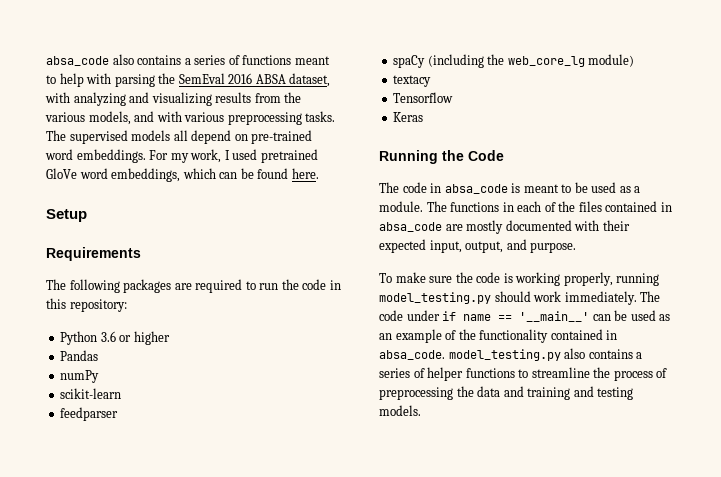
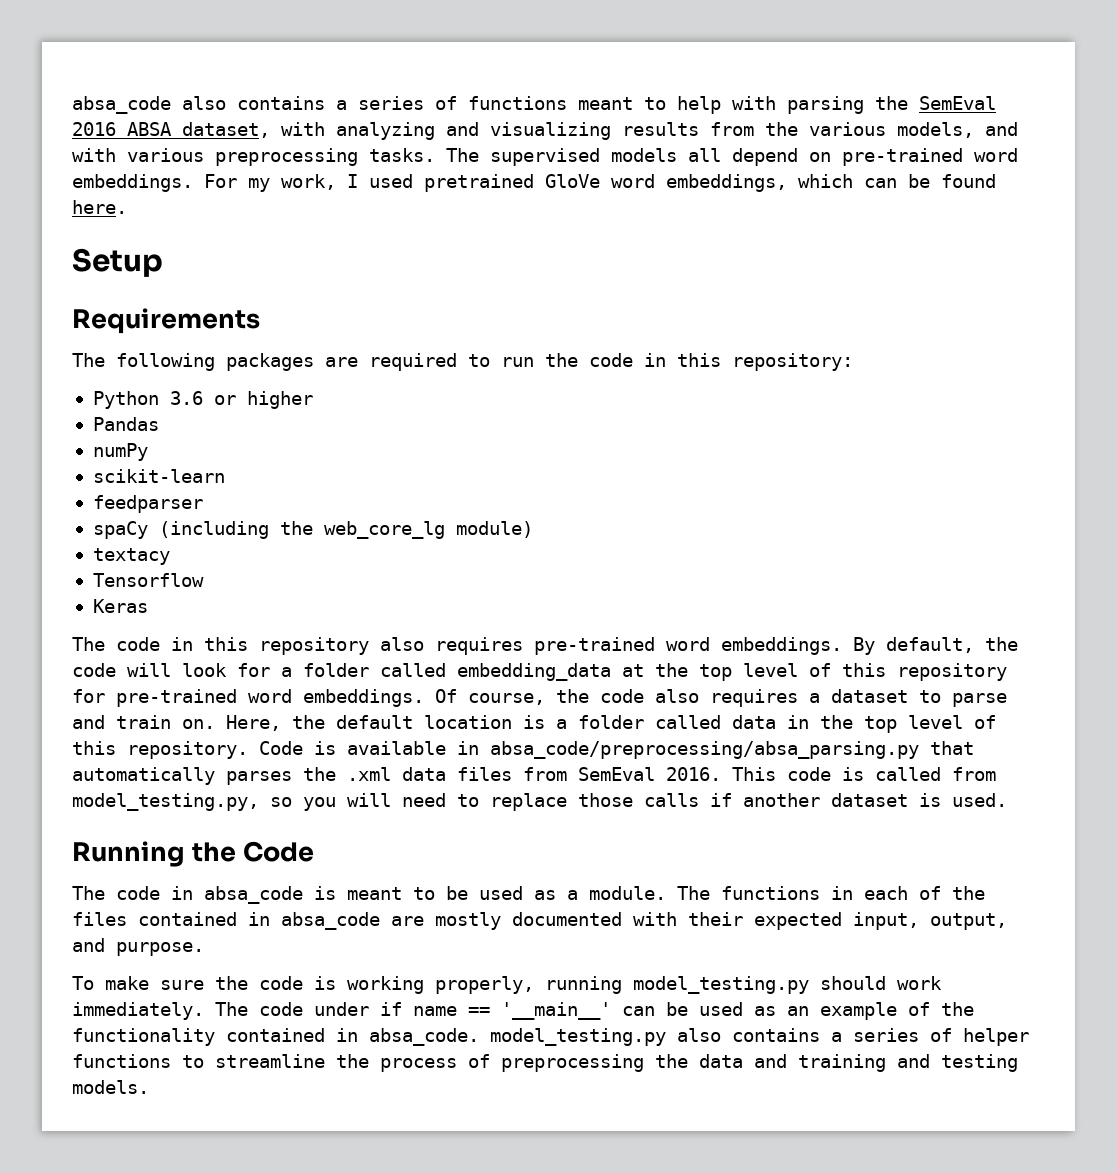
+ The code in this repository also requires pre-trained word embeddings. By default, the code will look for a folder called embedding_data at the top level of this repository for pre-trained word embeddings. Of course, the code also requires a dataset to parse and train on. Here, the default location is a folder called data in the top level of this repository. Code is available in absa_code/preprocessing/absa_parsing.py that automatically parses the .xml data files from SemEval 2016. This code is called from model_testing.py, so you will need to replace those calls if another dataset is used.

